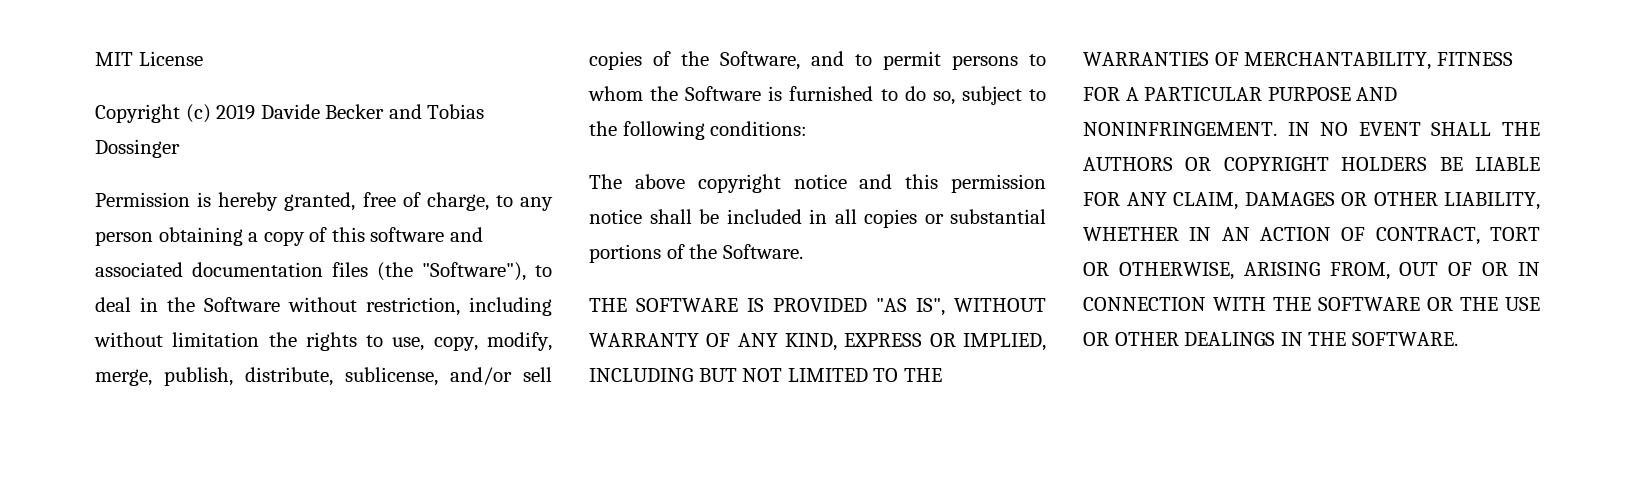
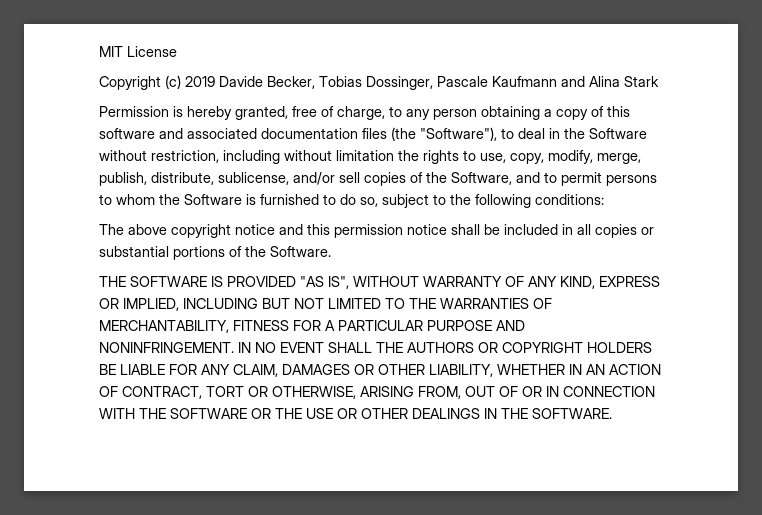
- Copyright (c) 2019 Davide Becker and Tobias Dossinger
+ Copyright (c) 2019 Davide Becker, Tobias Dossinger, Pascale Kaufmann and Alina Stark

